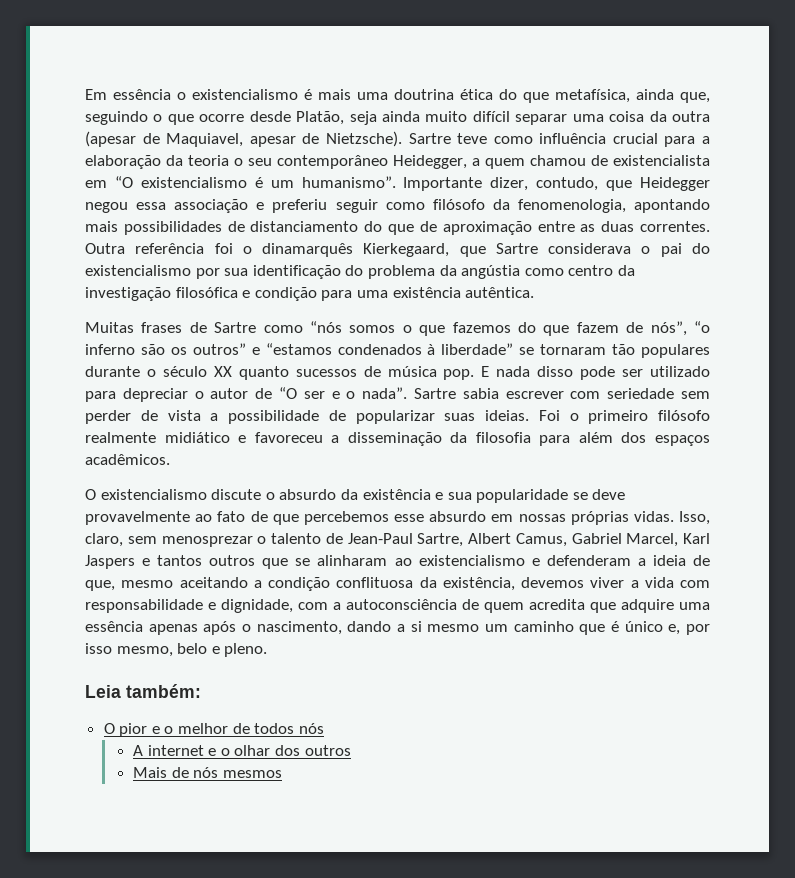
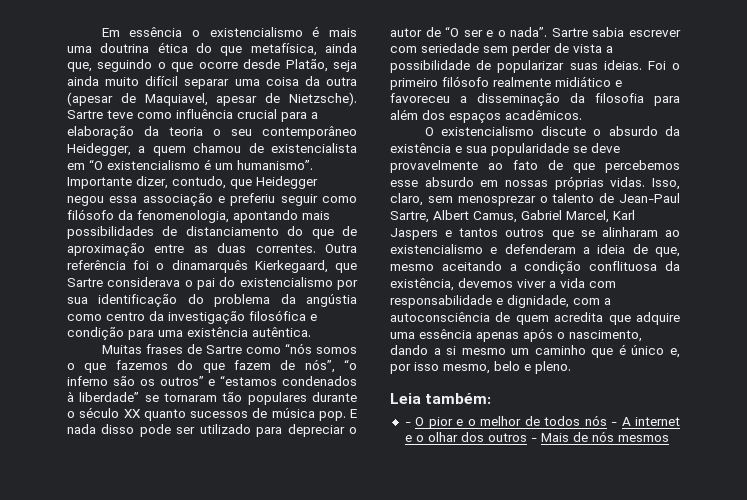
- O pior e o melhor de todos nós
- A internet e o olhar dos outros
- Mais de nós mesmos
+ - O pior e o melhor de todos nós - A internet e o olhar dos outros - Mais de nós mesmos

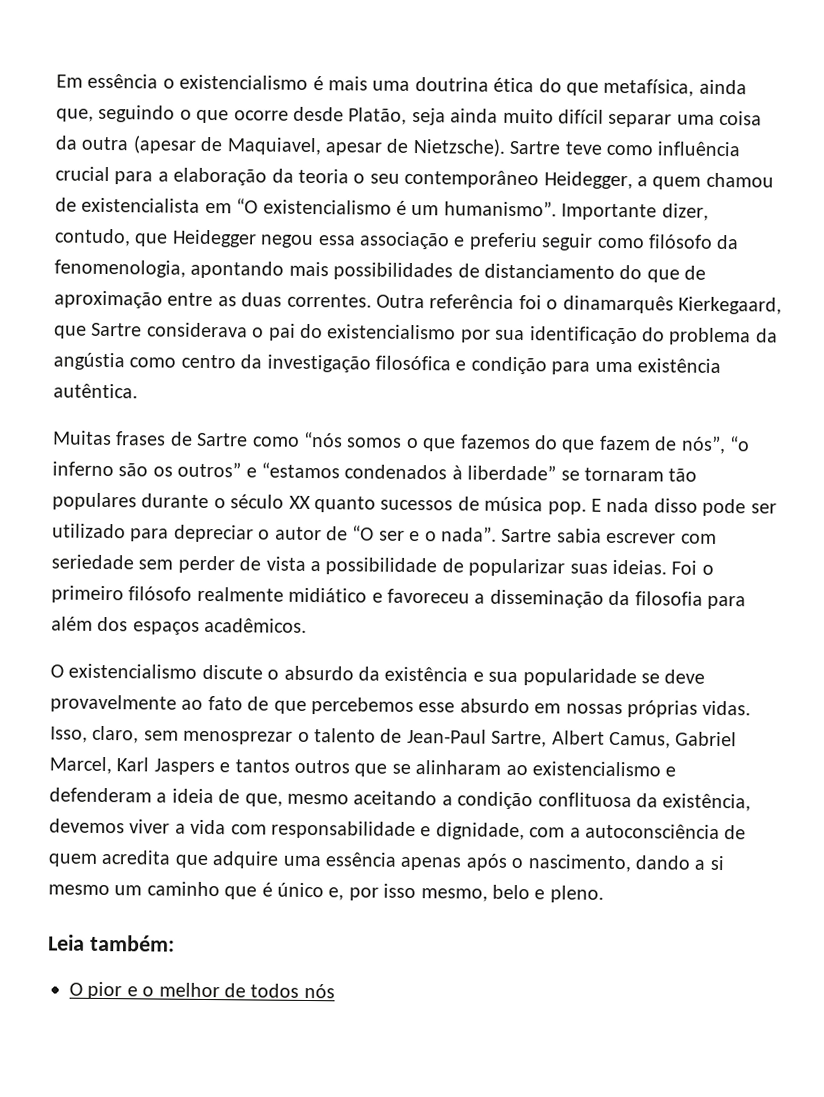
- - O pior e o melhor de todos nós - A internet e o olhar dos outros - Mais de nós mesmos
+ O pior e o melhor de todos nós

